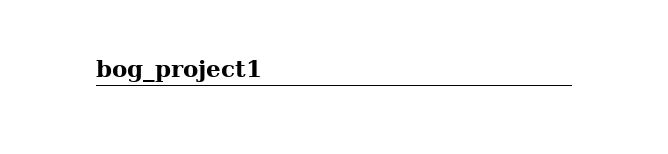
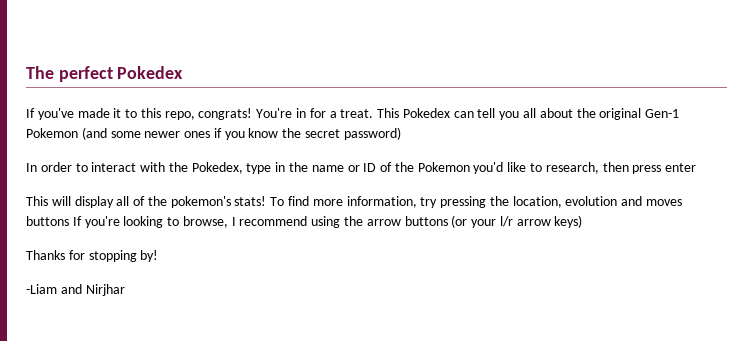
- bog_project1
+ The perfect Pokedex
+ If you've made it to this repo, congrats! You're in for a treat. This Pokedex can tell you all about the original Gen-1 Pokemon (and some newer ones if you know the secret password)
+ In order to interact with the Pokedex, type in the name or ID of the Pokemon you'd like to research, then press enter
+ This will display all of the pokemon's stats! To find more information, try pressing the location, evolution and moves buttons If you're looking to browse, I recommend using the arrow buttons (or your l/r arrow keys)
+ Thanks for stopping by!
+ -Liam and Nirjhar

